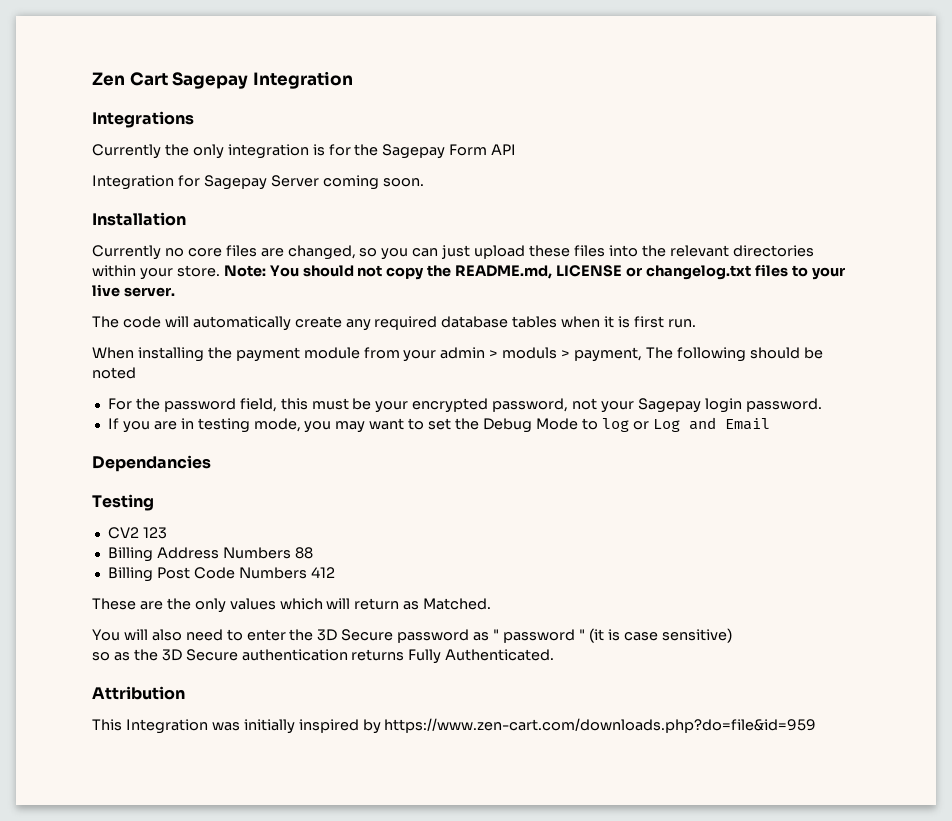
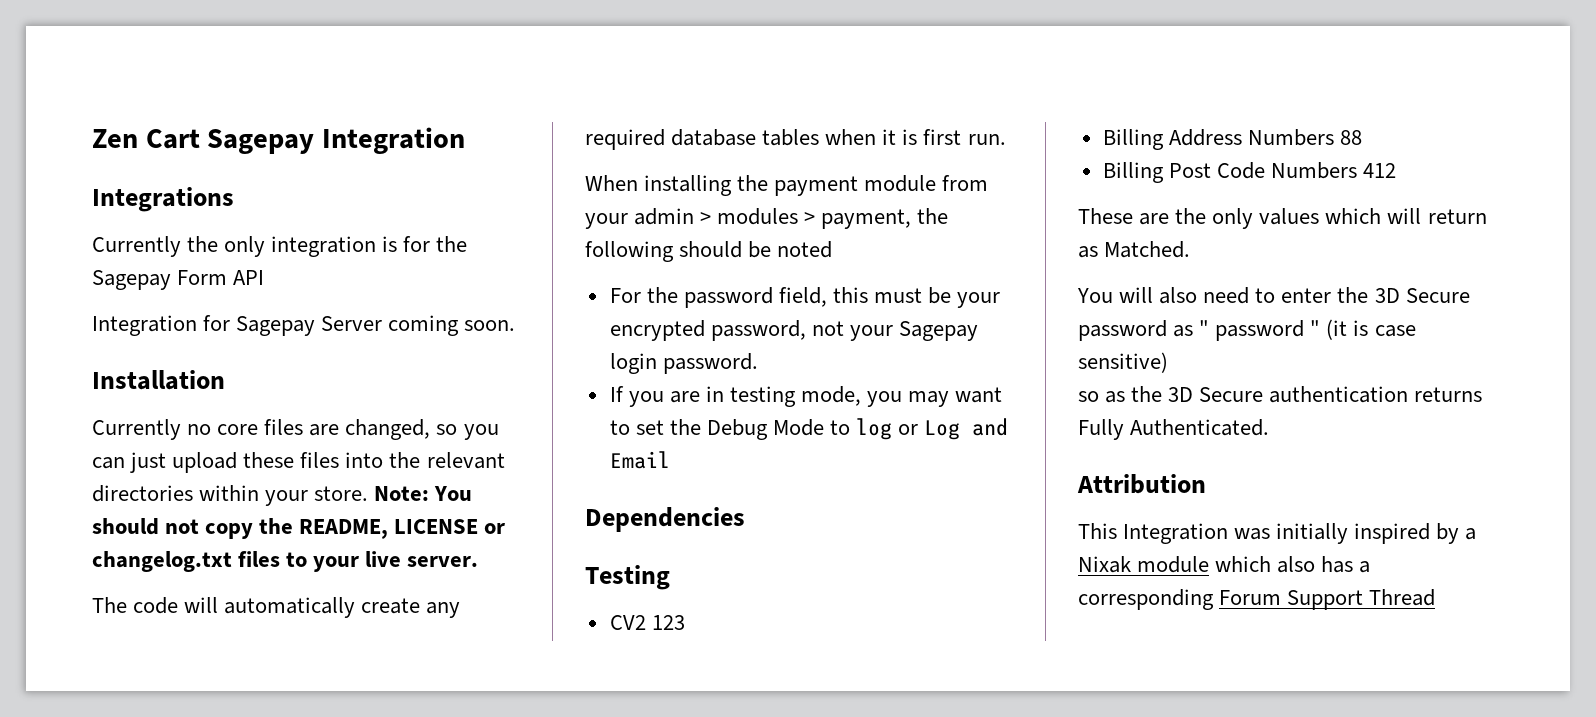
- Note: You should not copy the README.md, LICENSE or changelog.txt files to your live server.
+ Note: You should not copy the README, LICENSE or changelog.txt files to your live server.
- When installing the payment module from your admin > moduls > payment, The following should be noted
+ When installing the payment module from your admin > modules > payment, the following should be noted
- Dependancies
+ Dependencies
- This Integration was initially inspired by https://www.zen-cart.com/downloads.php?do=file&id=959
+ This Integration was initially inspired by a Nixak module which also has a corresponding Forum Support Thread

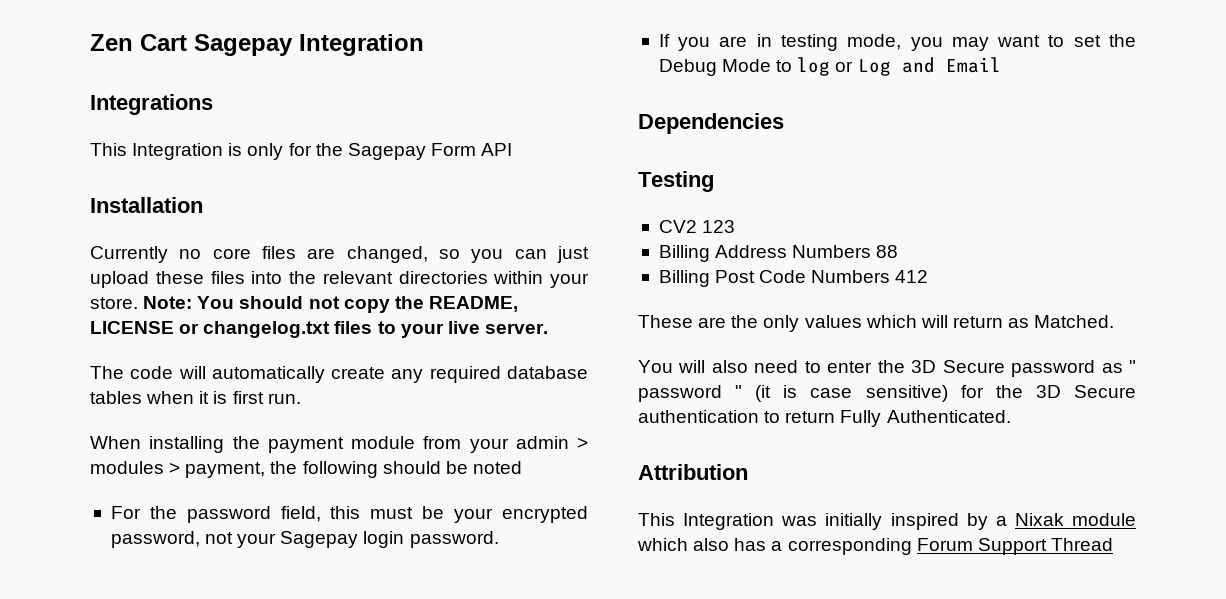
- Currently the only integration is for the Sagepay Form API
+ This Integration is only for the Sagepay Form API
- Integration for Sagepay Server coming soon.
- You will also need to enter the 3D Secure password as " password " (it is case sensitive)
- so as the 3D Secure authentication returns Fully Authenticated.
+ You will also need to enter the 3D Secure password as " password " (it is case sensitive) for the 3D Secure authentication to return Fully Authenticated.

